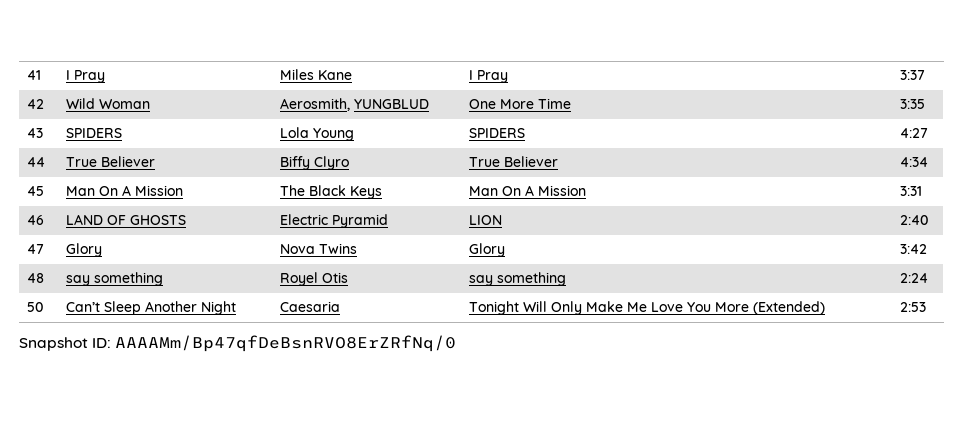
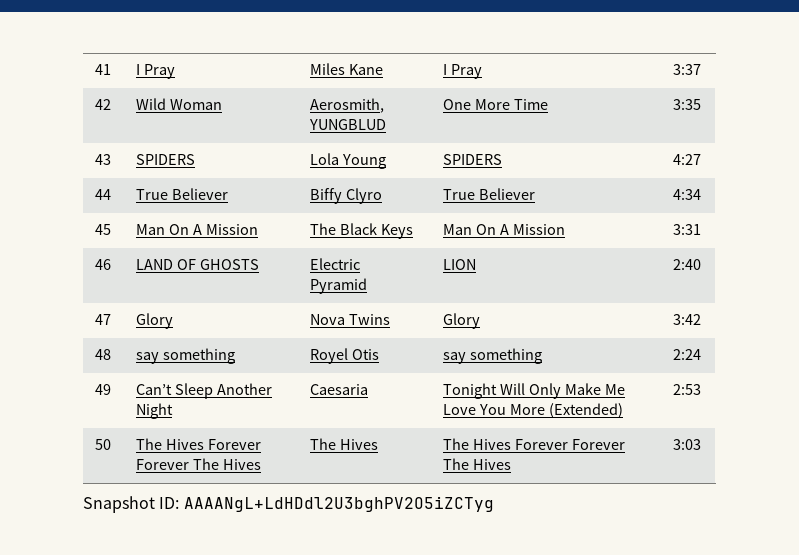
- 50 | Can’t Sleep Another Night | Caesaria | Tonight Will Only Make Me Love You More (Extended) | 2:53
+ 49 | Can’t Sleep Another Night | Caesaria | Tonight Will Only Make Me Love You More (Extended) | 2:53
+ 50 | The Hives Forever Forever The Hives | The Hives | The Hives Forever Forever The Hives | 3:03
- Snapshot ID: AAAAMm/Bp47qfDeBsnRVO8ErZRfNq/0
+ Snapshot ID: AAAANgL+LdHDdl2U3bghPV2O5iZCTyg

